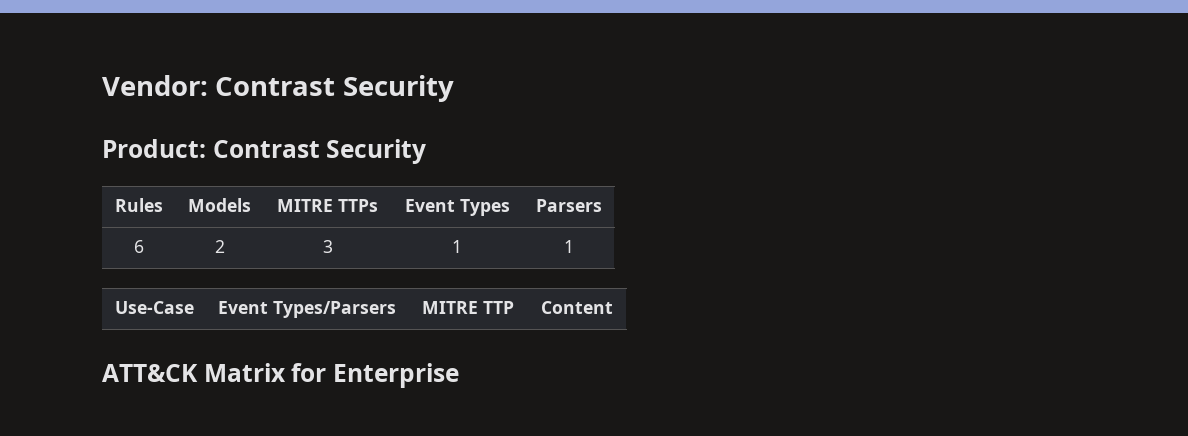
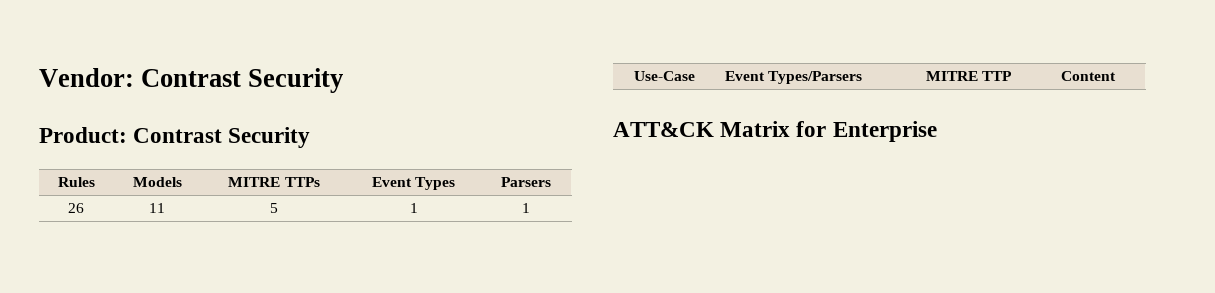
- 6 | 2 | 3 | 1 | 1
+ 26 | 11 | 5 | 1 | 1

